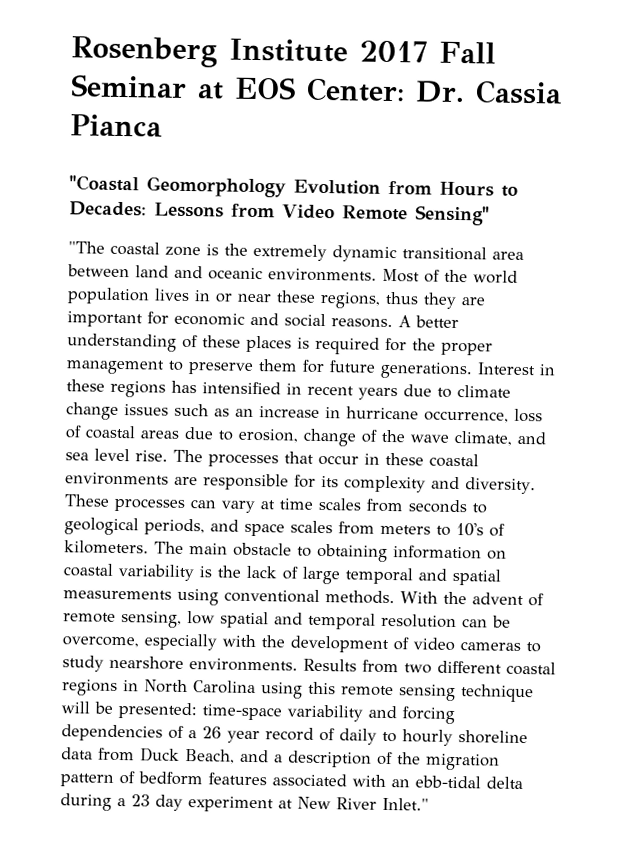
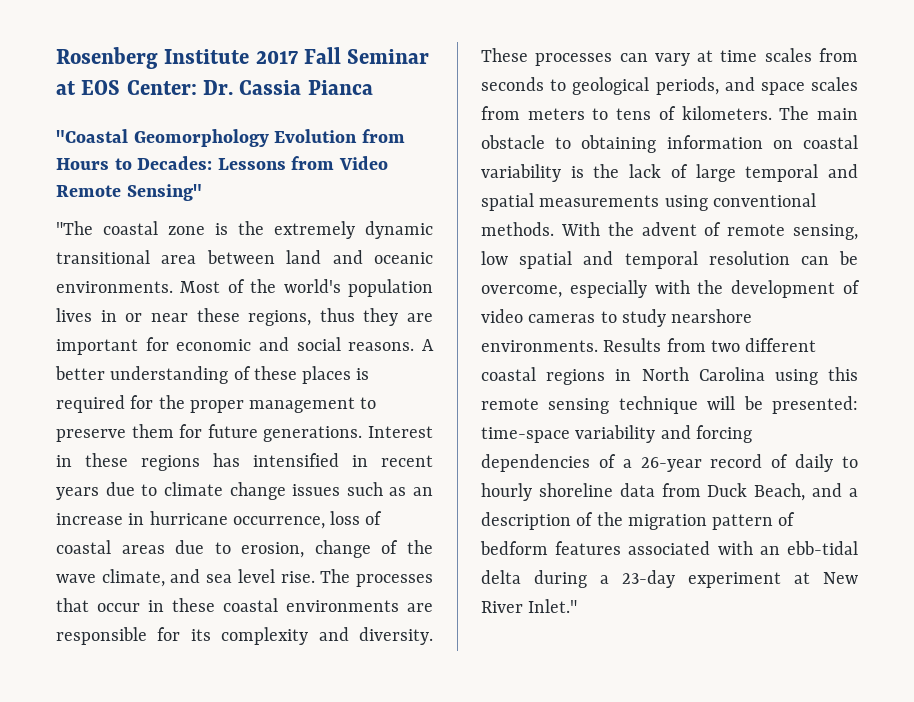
- Most of the world population lives in or near these regions, thus they are important for economic and social reasons.
+ Most of the world's population lives in or near these regions, thus they are important for economic and social reasons.
- These processes can vary at time scales from seconds to geological periods, and space scales from meters to 10's of kilometers.
+ These processes can vary at time scales from seconds to geological periods, and space scales from meters to tens of kilometers.
- Results from two different coastal regions in North Carolina using this remote sensing technique will be presented: time-space variability and forcing dependencies of a 26 year record of daily to hourly shoreline data from Duck Beach, and a description of the migration pattern of bedform features associated with an ebb-tidal delta during a 23 day experiment at New River Inlet."
+ Results from two different coastal regions in North Carolina using this remote sensing technique will be presented: time-space variability and forcing dependencies of a 26-year record of daily to hourly shoreline data from Duck Beach, and a description of the migration pattern of bedform features associated with an ebb-tidal delta during a 23-day experiment at New River Inlet."

